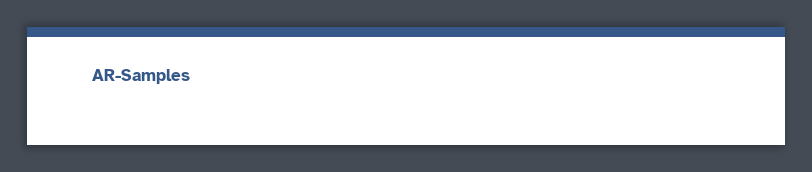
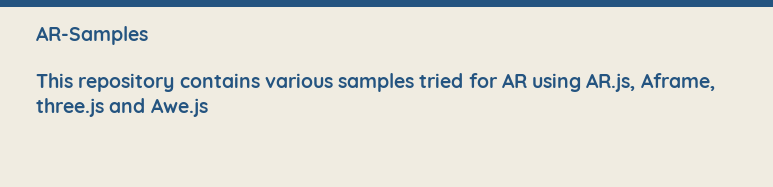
+ This repository contains various samples tried for AR using AR.js, Aframe, three.js and Awe.js

